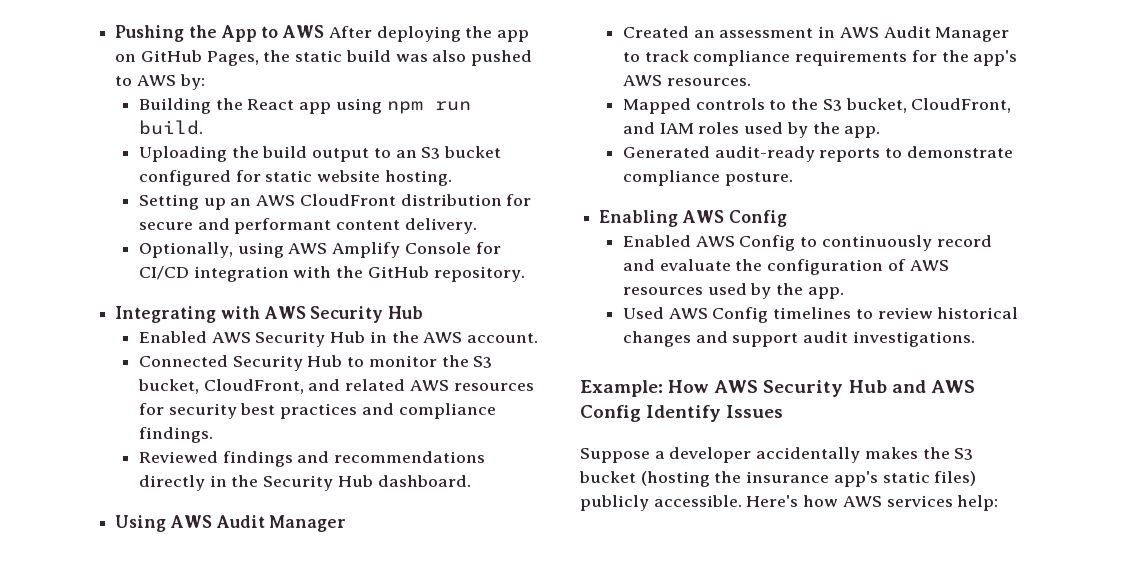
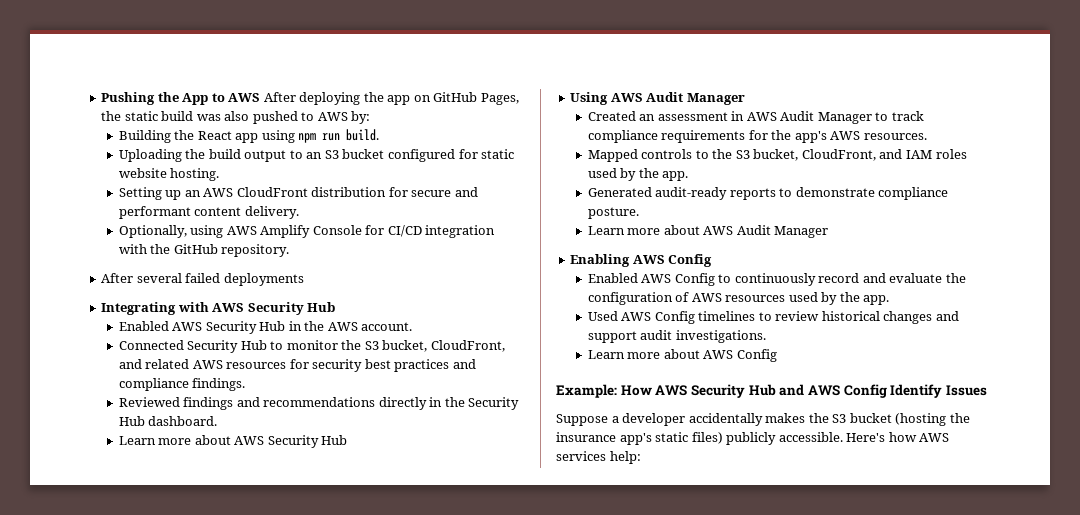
+ After several failed deployments
+ Learn more about AWS Security Hub
+ Learn more about AWS Audit Manager
+ Learn more about AWS Config

